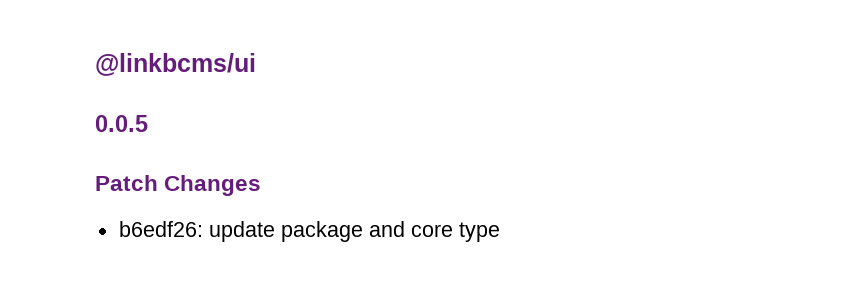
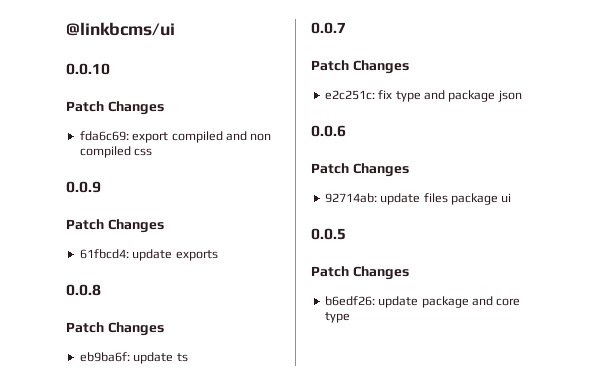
+ 0.0.10
+ Patch Changes
+ fda6c69: export compiled and non compiled css
+ 0.0.9
+ Patch Changes
+ 61fbcd4: update exports
+ 0.0.8
+ Patch Changes
+ eb9ba6f: update ts
+ 0.0.7
+ Patch Changes
+ e2c251c: fix type and package json
+ 0.0.6
+ Patch Changes
+ 92714ab: update files package ui

